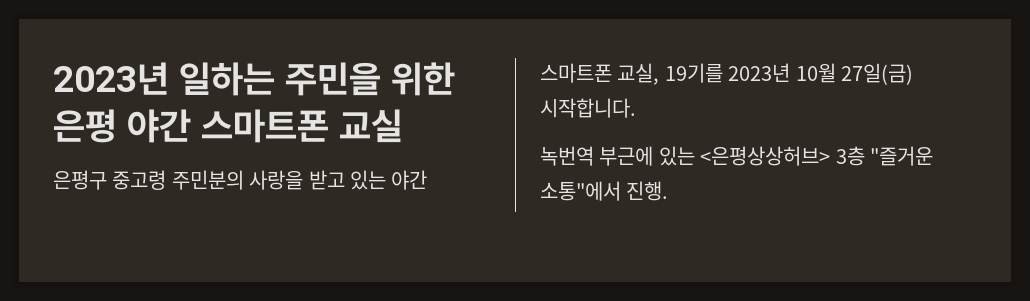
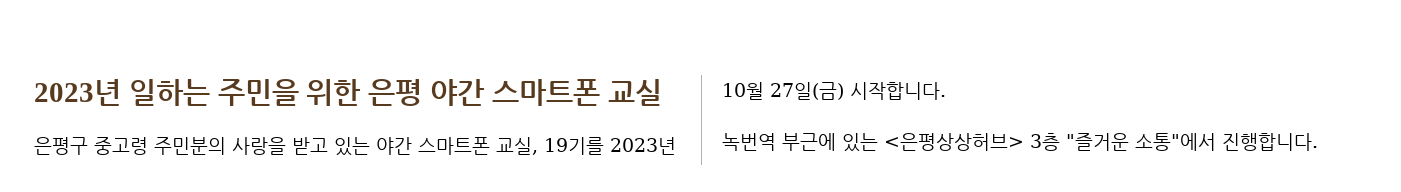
- 녹번역 부근에 있는 <은평상상허브> 3층 "즐거운 소통"에서 진행.
+ 녹번역 부근에 있는 <은평상상허브> 3층 "즐거운 소통"에서 진행합니다.

